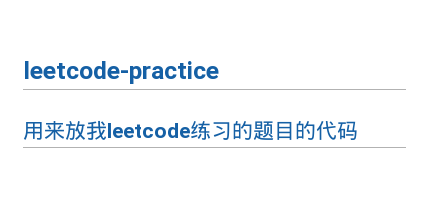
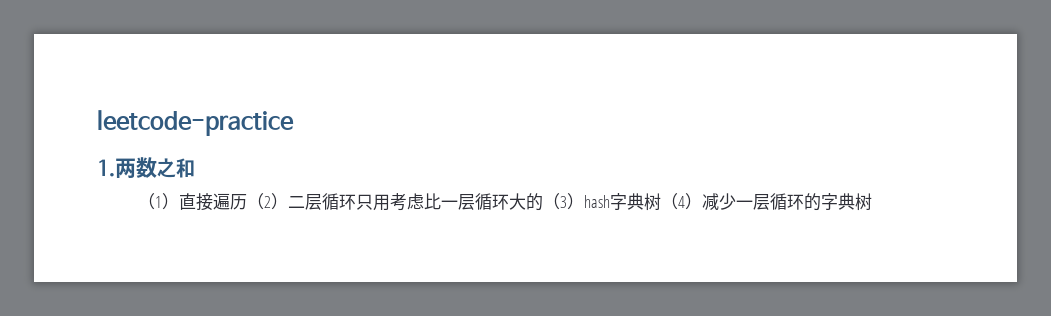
- 用来放我leetcode练习的题目的代码
+ 1.两数之和
+ （1）直接遍历（2）二层循环只用考虑比一层循环大的（3）hash字典树（4）减少一层循环的字典树

